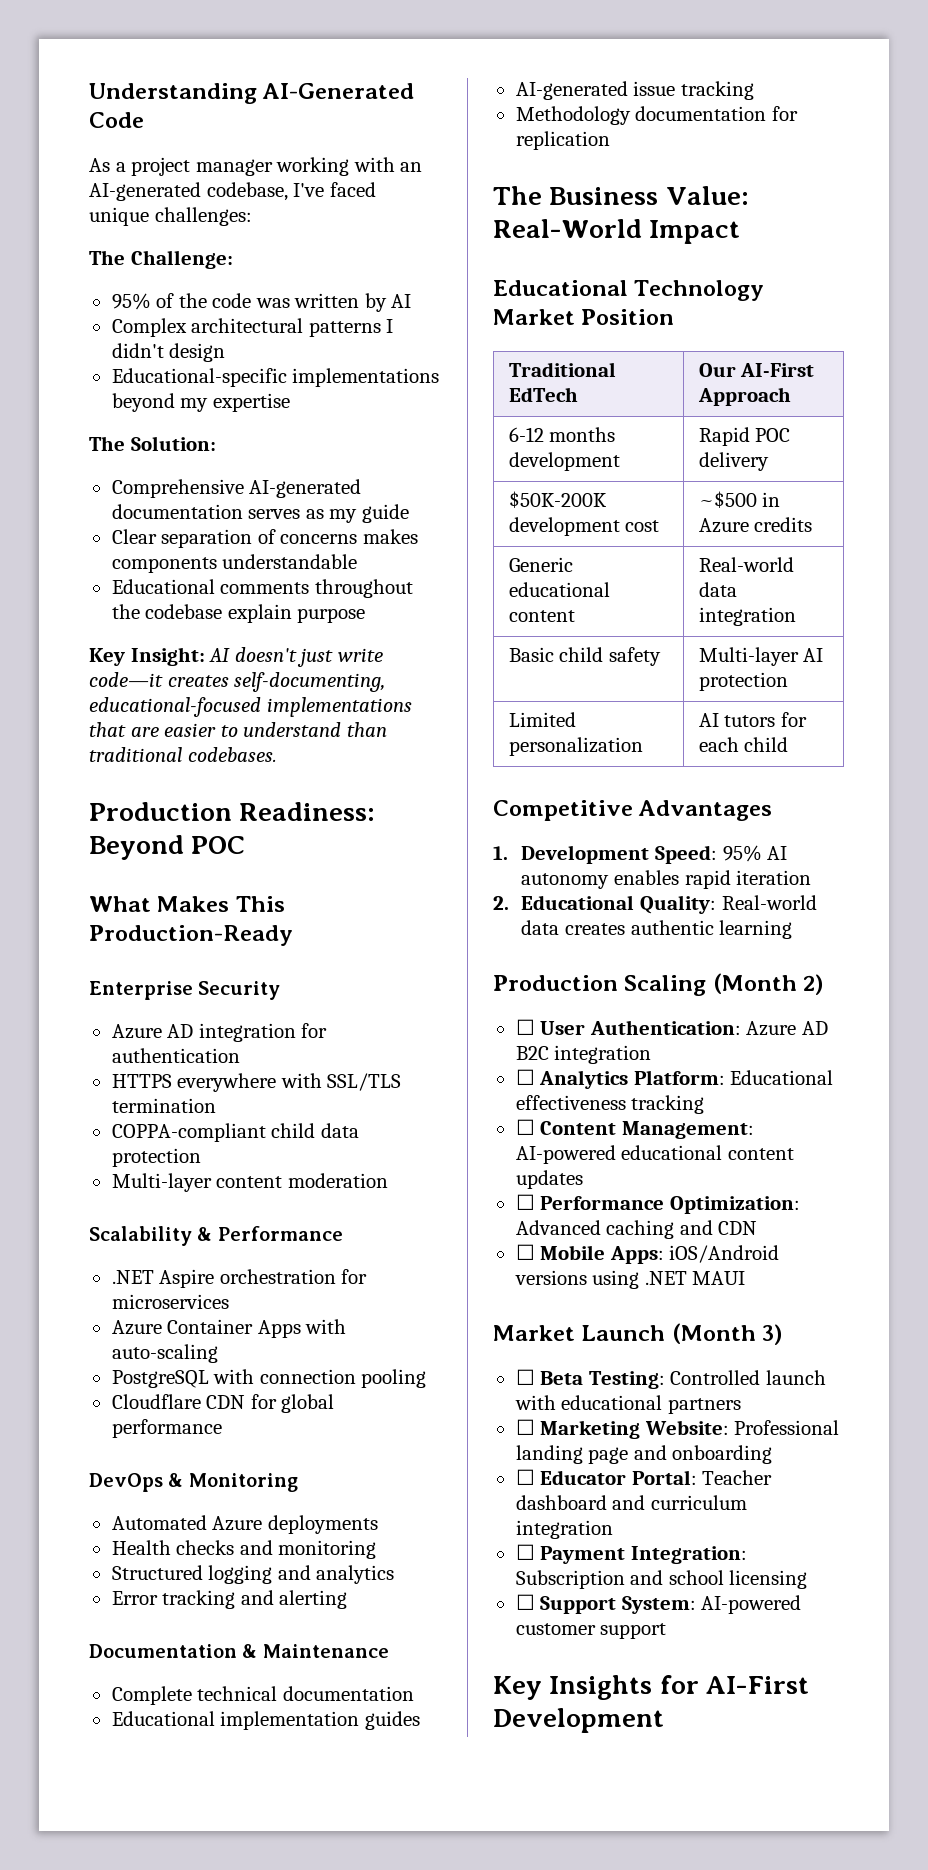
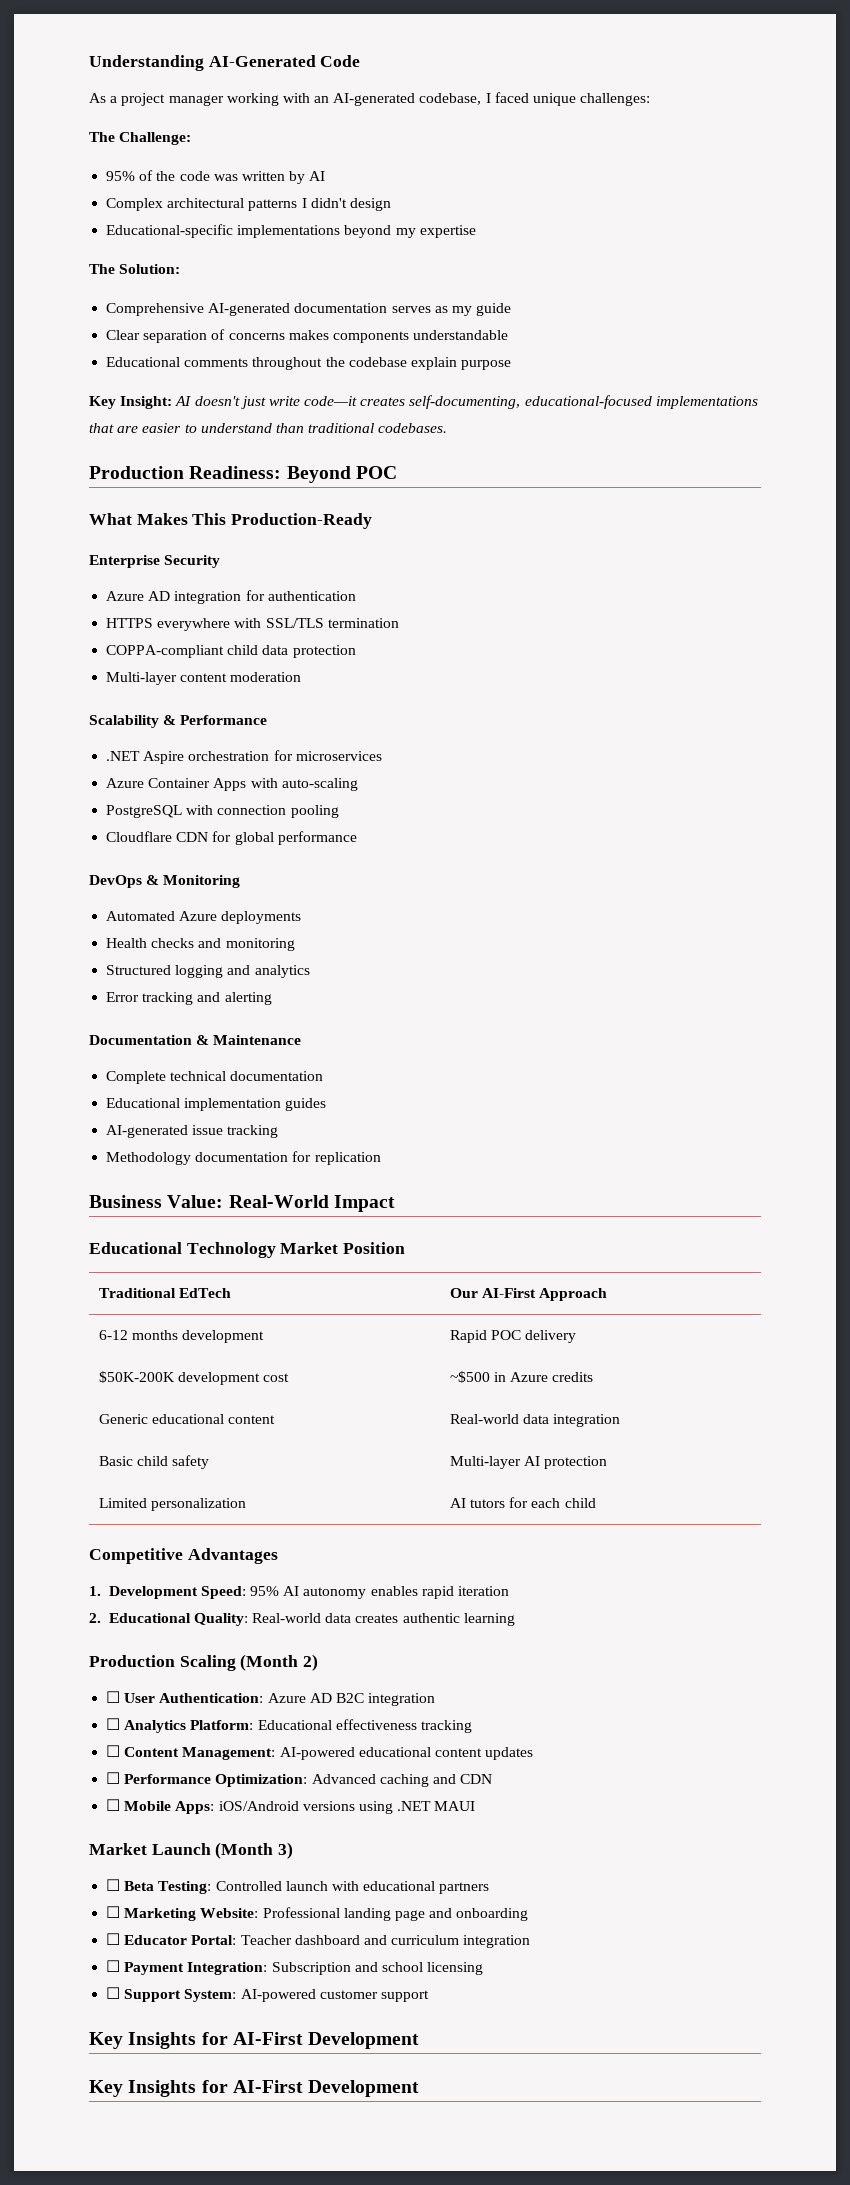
- As a project manager working with an AI-generated codebase, I've faced unique challenges:
+ As a project manager working with an AI-generated codebase, I faced unique challenges:
- The Business Value: Real-World Impact
+ Business Value: Real-World Impact
  ☐ Support System: AI-powered customer support
+ Key Insights for AI-First Development

